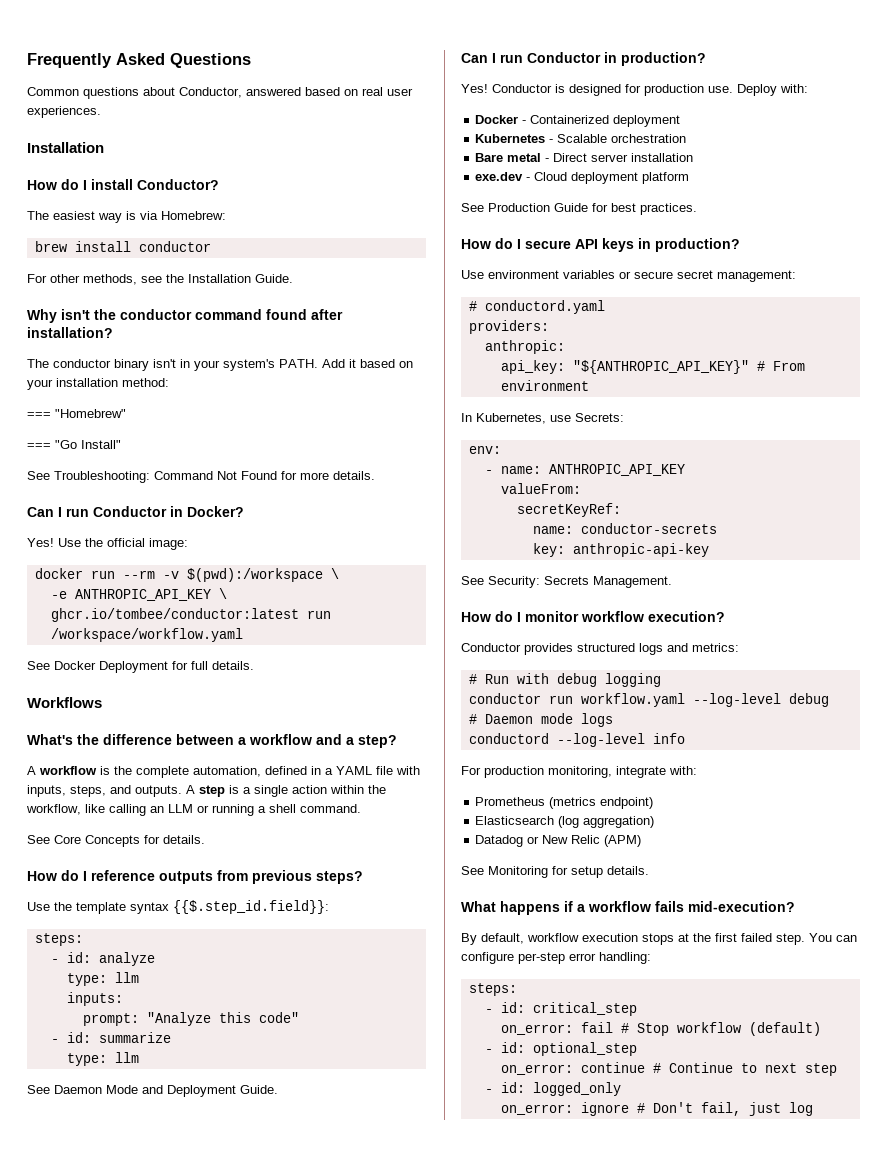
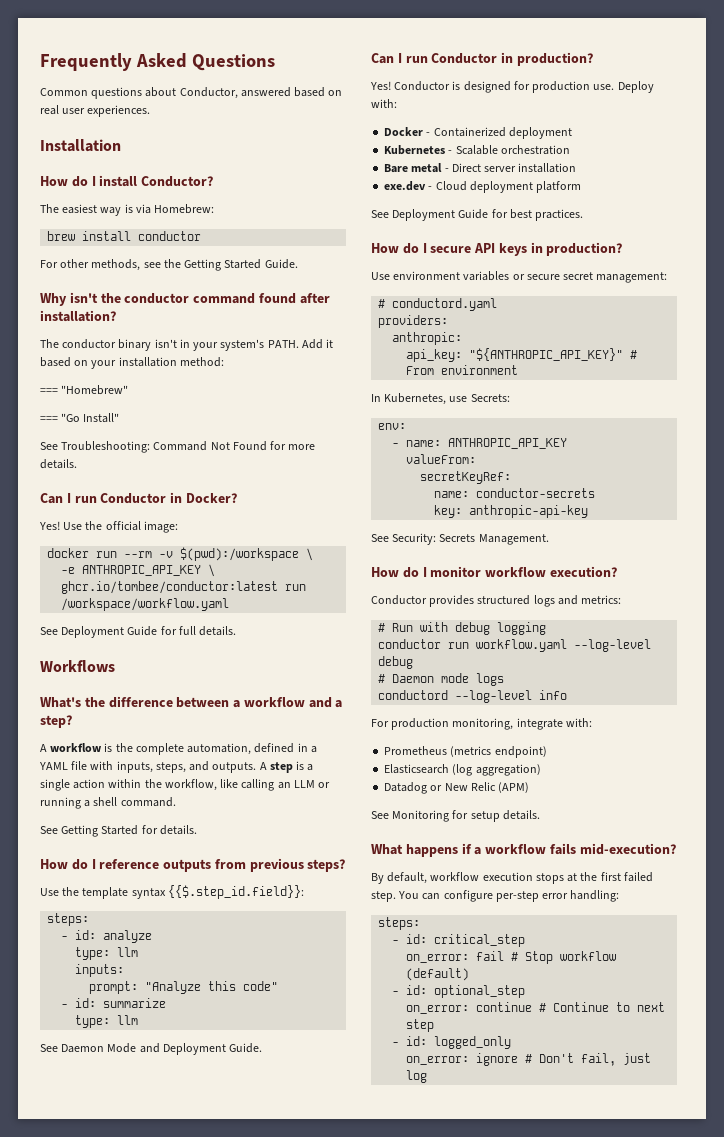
- For other methods, see the Installation Guide.
+ For other methods, see the Getting Started Guide.
- See Docker Deployment for full details.
+ See Deployment Guide for full details.
- See Core Concepts for details.
+ See Getting Started for details.
- See Production Guide for best practices.
+ See Deployment Guide for best practices.

